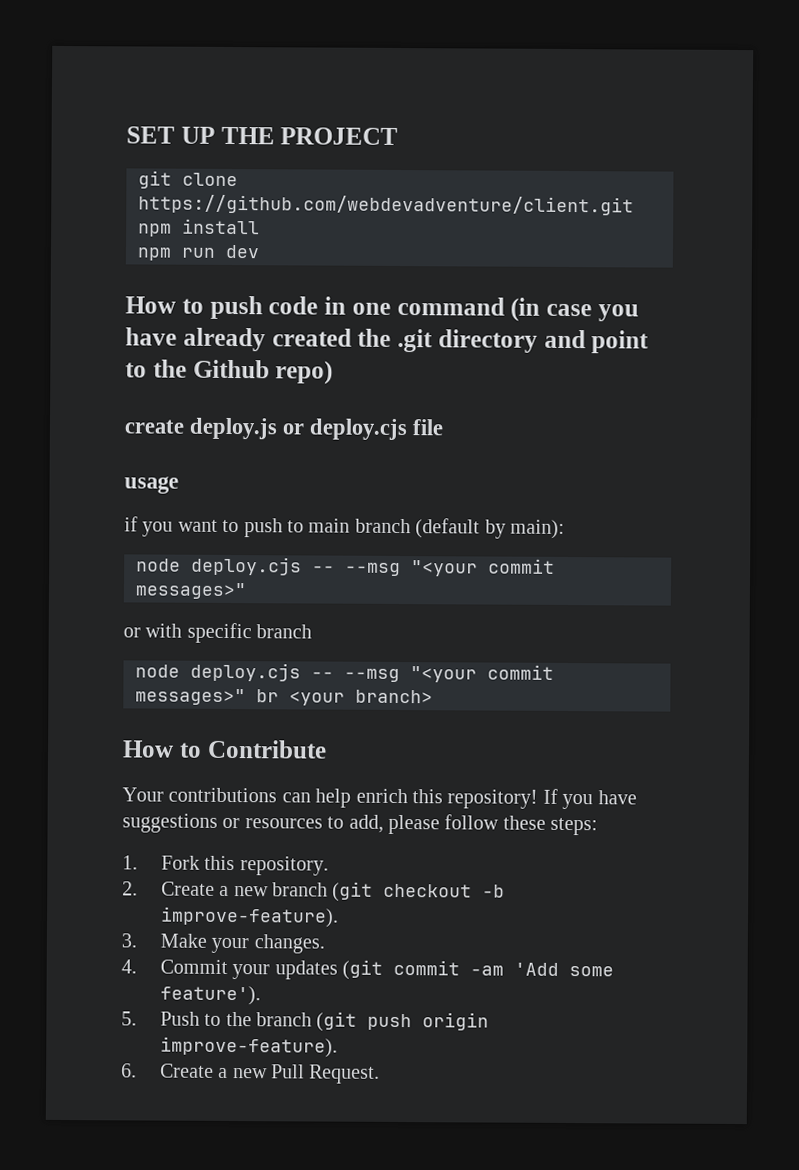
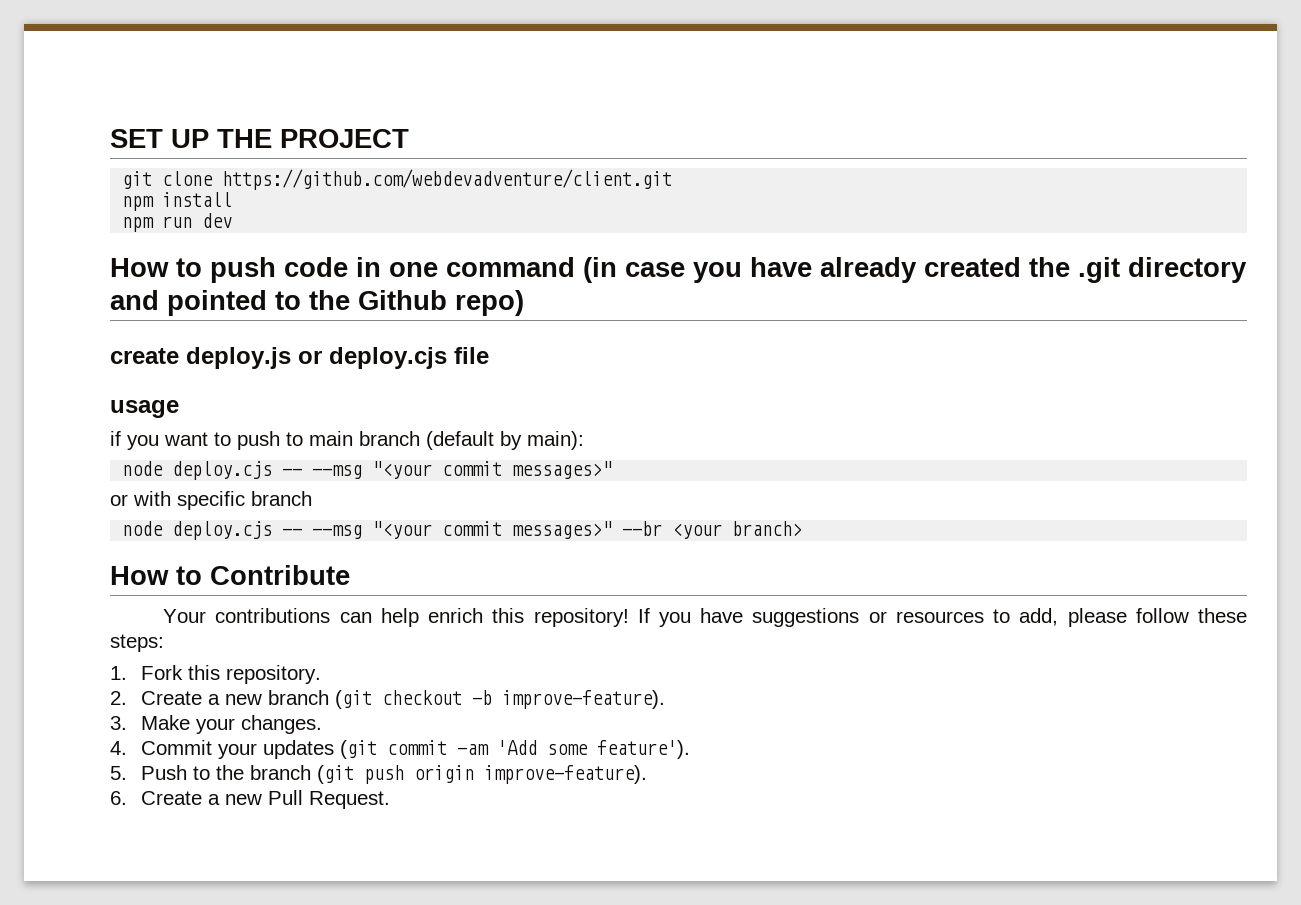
- How to push code in one command (in case you have already created the .git directory and point to the Github repo)
+ How to push code in one command (in case you have already created the .git directory and pointed to the Github repo)
- node deploy.cjs -- --msg "<your commit messages>" br <your branch>
+ node deploy.cjs -- --msg "<your commit messages>" --br <your branch>

